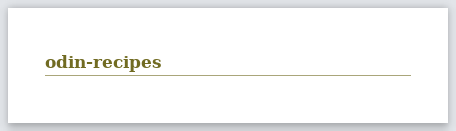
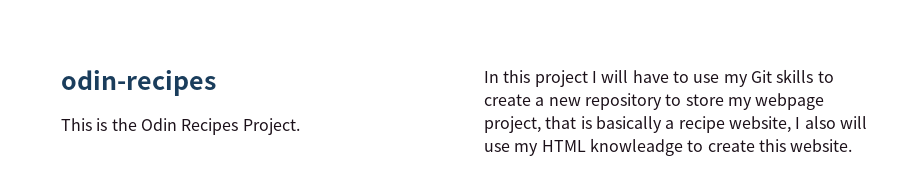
+ This is the Odin Recipes Project.
+ In this project I will have to use my Git skills to create a new repository to store my webpage project, that is basically a recipe website, I also will use my HTML knowleadge to create this website.

